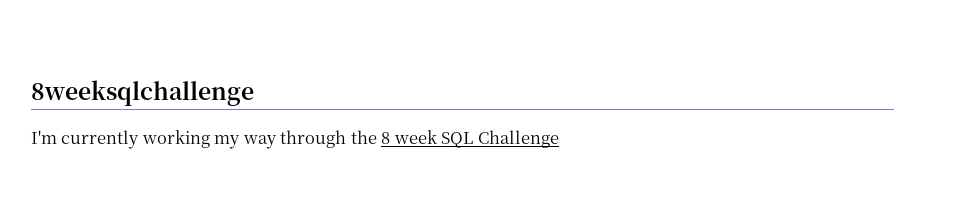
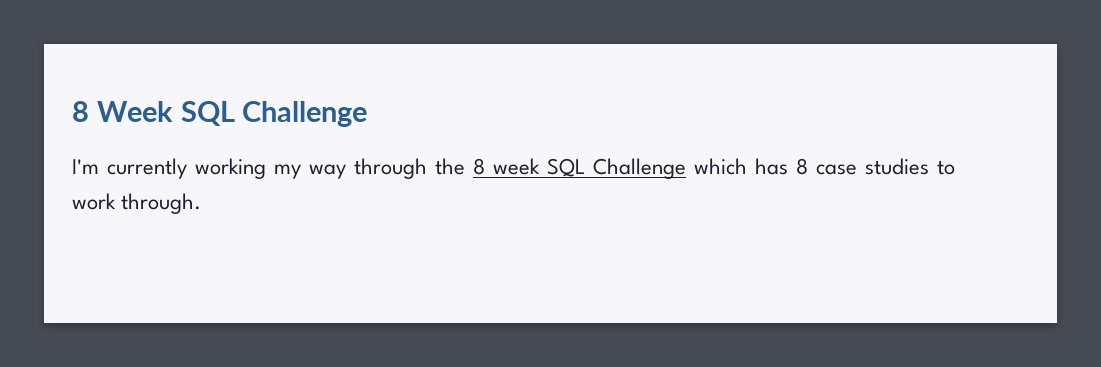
- 8weeksqlchallenge
+ 8 Week SQL Challenge
- I'm currently working my way through the 8 week SQL Challenge
+ I'm currently working my way through the 8 week SQL Challenge which has 8 case studies to work through.

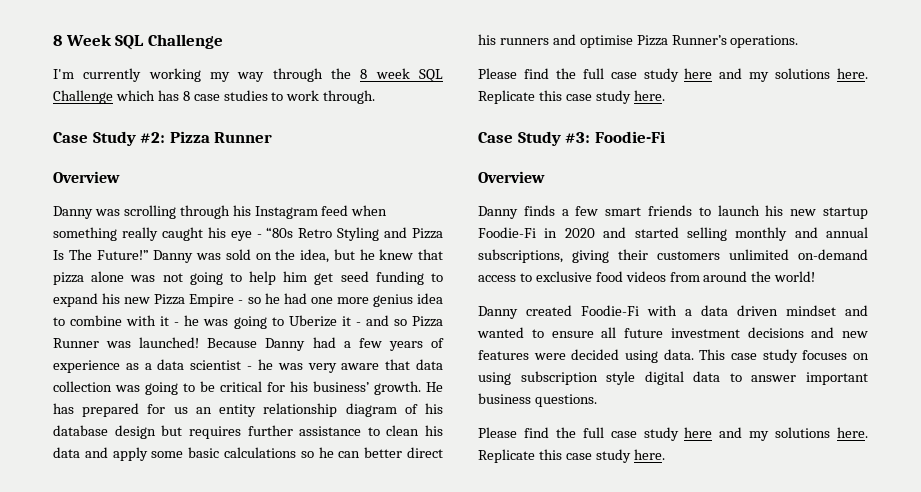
+ Case Study #2: Pizza Runner
+ Overview
+ Danny was scrolling through his Instagram feed when something really caught his eye - “80s Retro Styling and Pizza Is The Future!” Danny was sold on the idea, but he knew that pizza alone was not going to help him get seed funding to expand his new Pizza Empire - so he had one more genius idea to combine with it - he was going to Uberize it - and so Pizza Runner was launched! Because Danny had a few years of experience as a data scientist - he was very aware that data collection was going to be critical for his business’ growth. He has prepared for us an entity relationship diagram of his database design but requires further assistance to clean his data and apply some basic calculations so he can better direct his runners and optimise Pizza Runner’s operations.
+ Please find the full case study here and my solutions here. Replicate this case study here.
+ Case Study #3: Foodie-Fi
+ Overview
+ Danny finds a few smart friends to launch his new startup Foodie-Fi in 2020 and started selling monthly and annual subscriptions, giving their customers unlimited on-demand access to exclusive food videos from around the world!
+ Danny created Foodie-Fi with a data driven mindset and wanted to ensure all future investment decisions and new features were decided using data. This case study focuses on using subscription style digital data to answer important business questions.
+ Please find the full case study here and my solutions here. Replicate this case study here.

